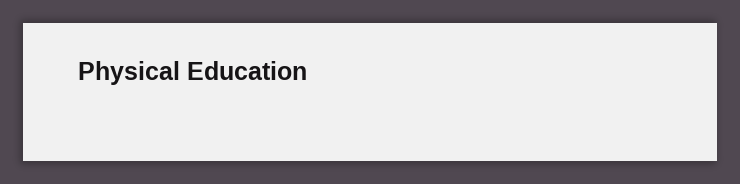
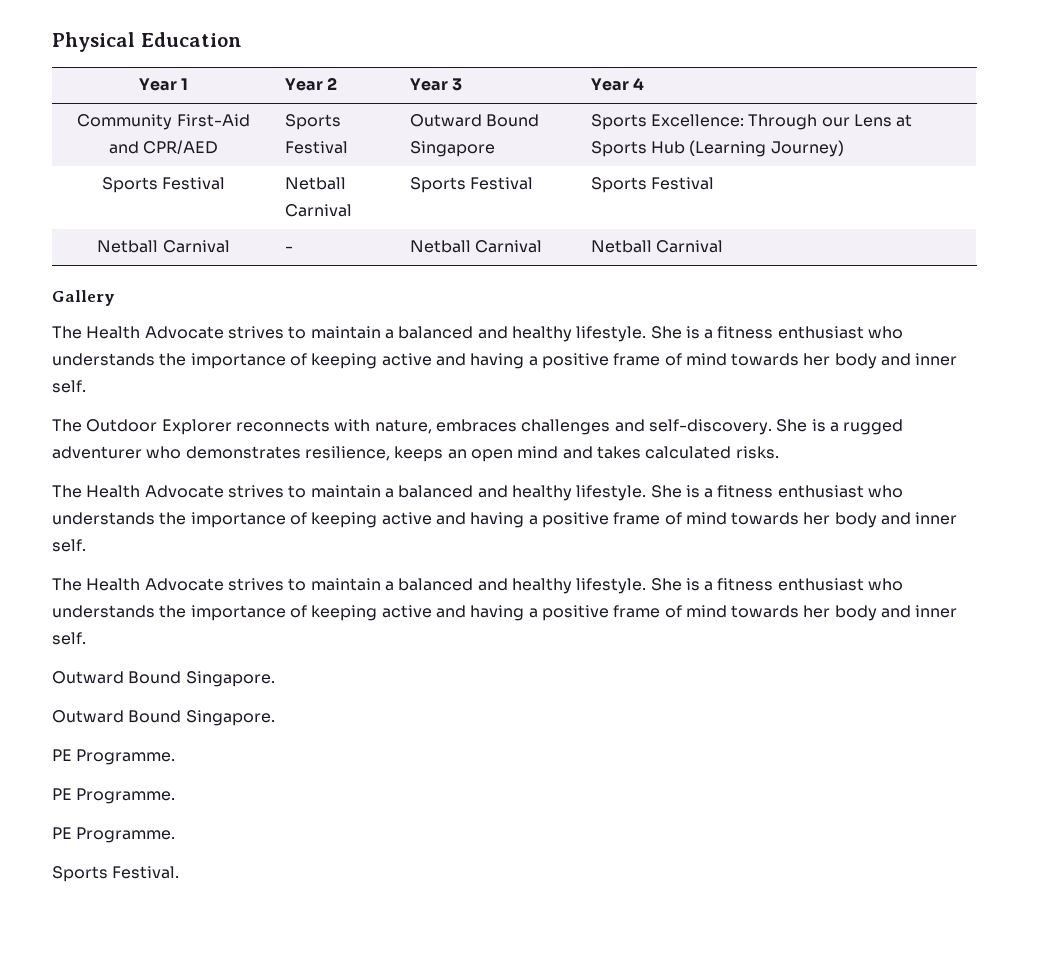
+ Year 1 | Year 2 | Year 3 | Year 4
+ Community First-Aid and CPR/AED | Sports Festival | Outward Bound Singapore | Sports Excellence: Through our Lens at Sports Hub (Learning Journey)
+ Sports Festival | Netball Carnival | Sports Festival | Sports Festival
+ Netball Carnival | - | Netball Carnival | Netball Carnival
+ Gallery
+ The Health Advocate strives to maintain a balanced and healthy lifestyle. She is a fitness enthusiast who understands the importance of keeping active and having a positive frame of mind towards her body and inner self.
+ The Outdoor Explorer reconnects with nature, embraces challenges and self-discovery. She is a rugged adventurer who demonstrates resilience, keeps an open mind and takes calculated risks.
+ The Health Advocate strives to maintain a balanced and healthy lifestyle. She is a fitness enthusiast who understands the importance of keeping active and having a positive frame of mind towards her body and inner self.
+ The Health Advocate strives to maintain a balanced and healthy lifestyle. She is a fitness enthusiast who understands the importance of keeping active and having a positive frame of mind towards her body and inner self.
+ Outward Bound Singapore.
+ Outward Bound Singapore.
+ PE Programme.
+ PE Programme.
+ PE Programme.
+ Sports Festival.

